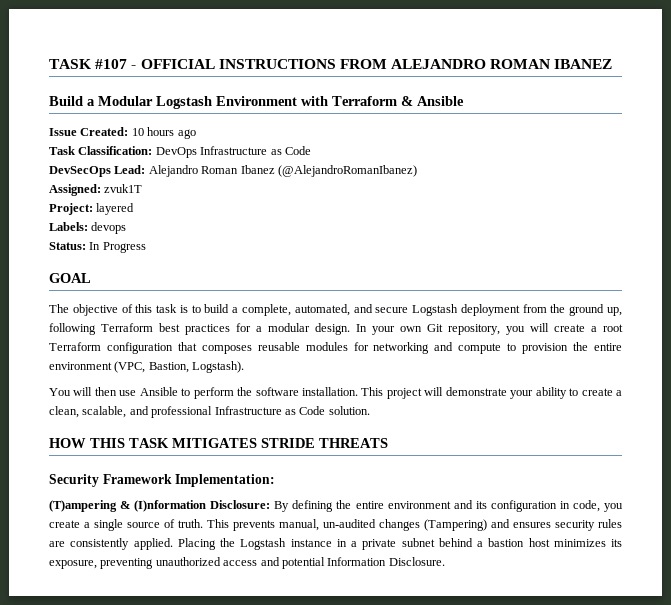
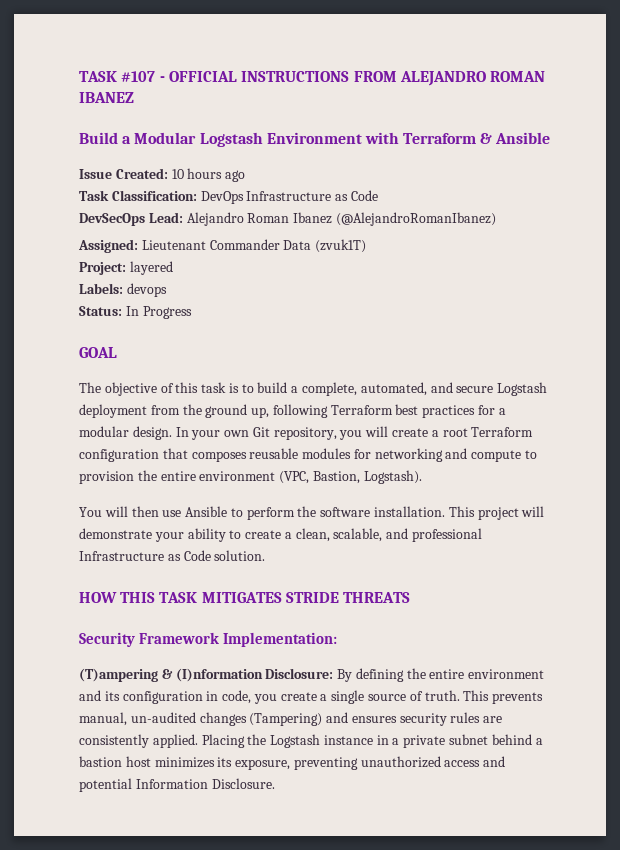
- Assigned: zvuk1T
+ Assigned: Lieutenant Commander Data (zvuk1T)

